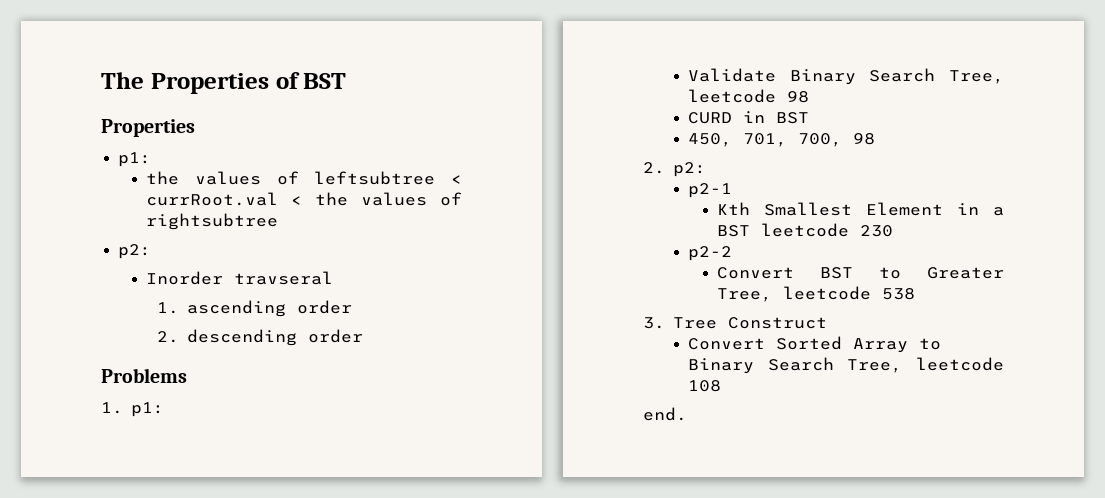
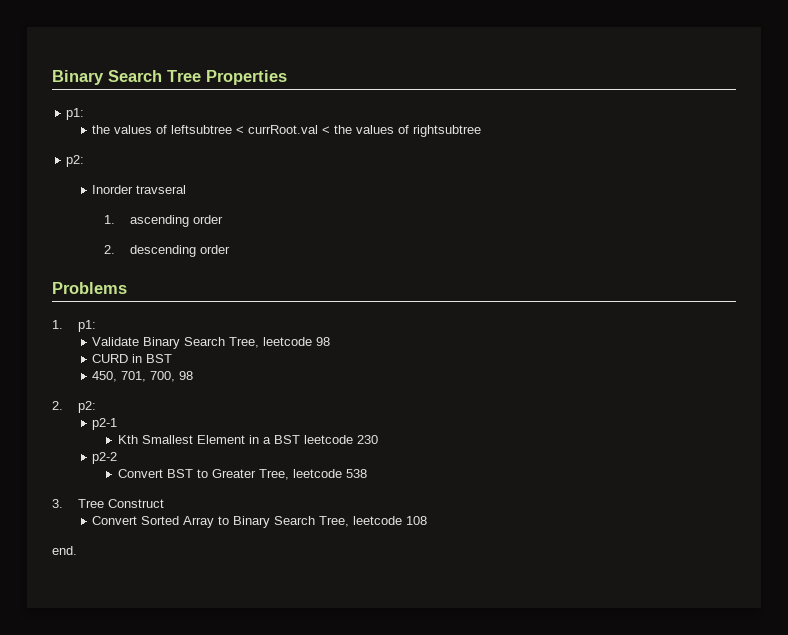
- The Properties of BST
- Properties
+ Binary Search Tree Properties

